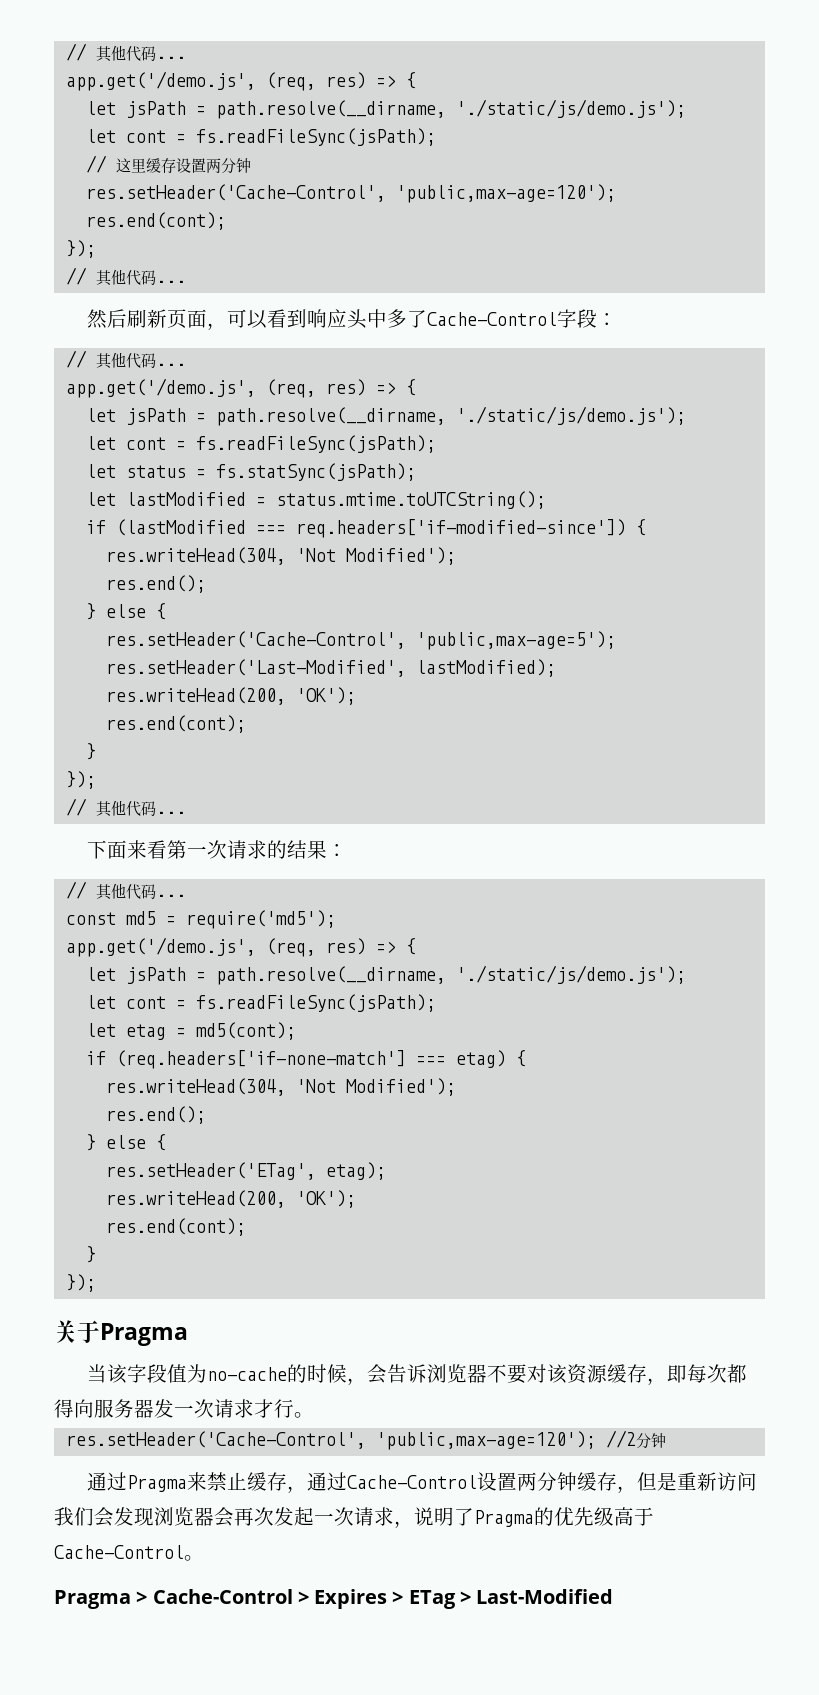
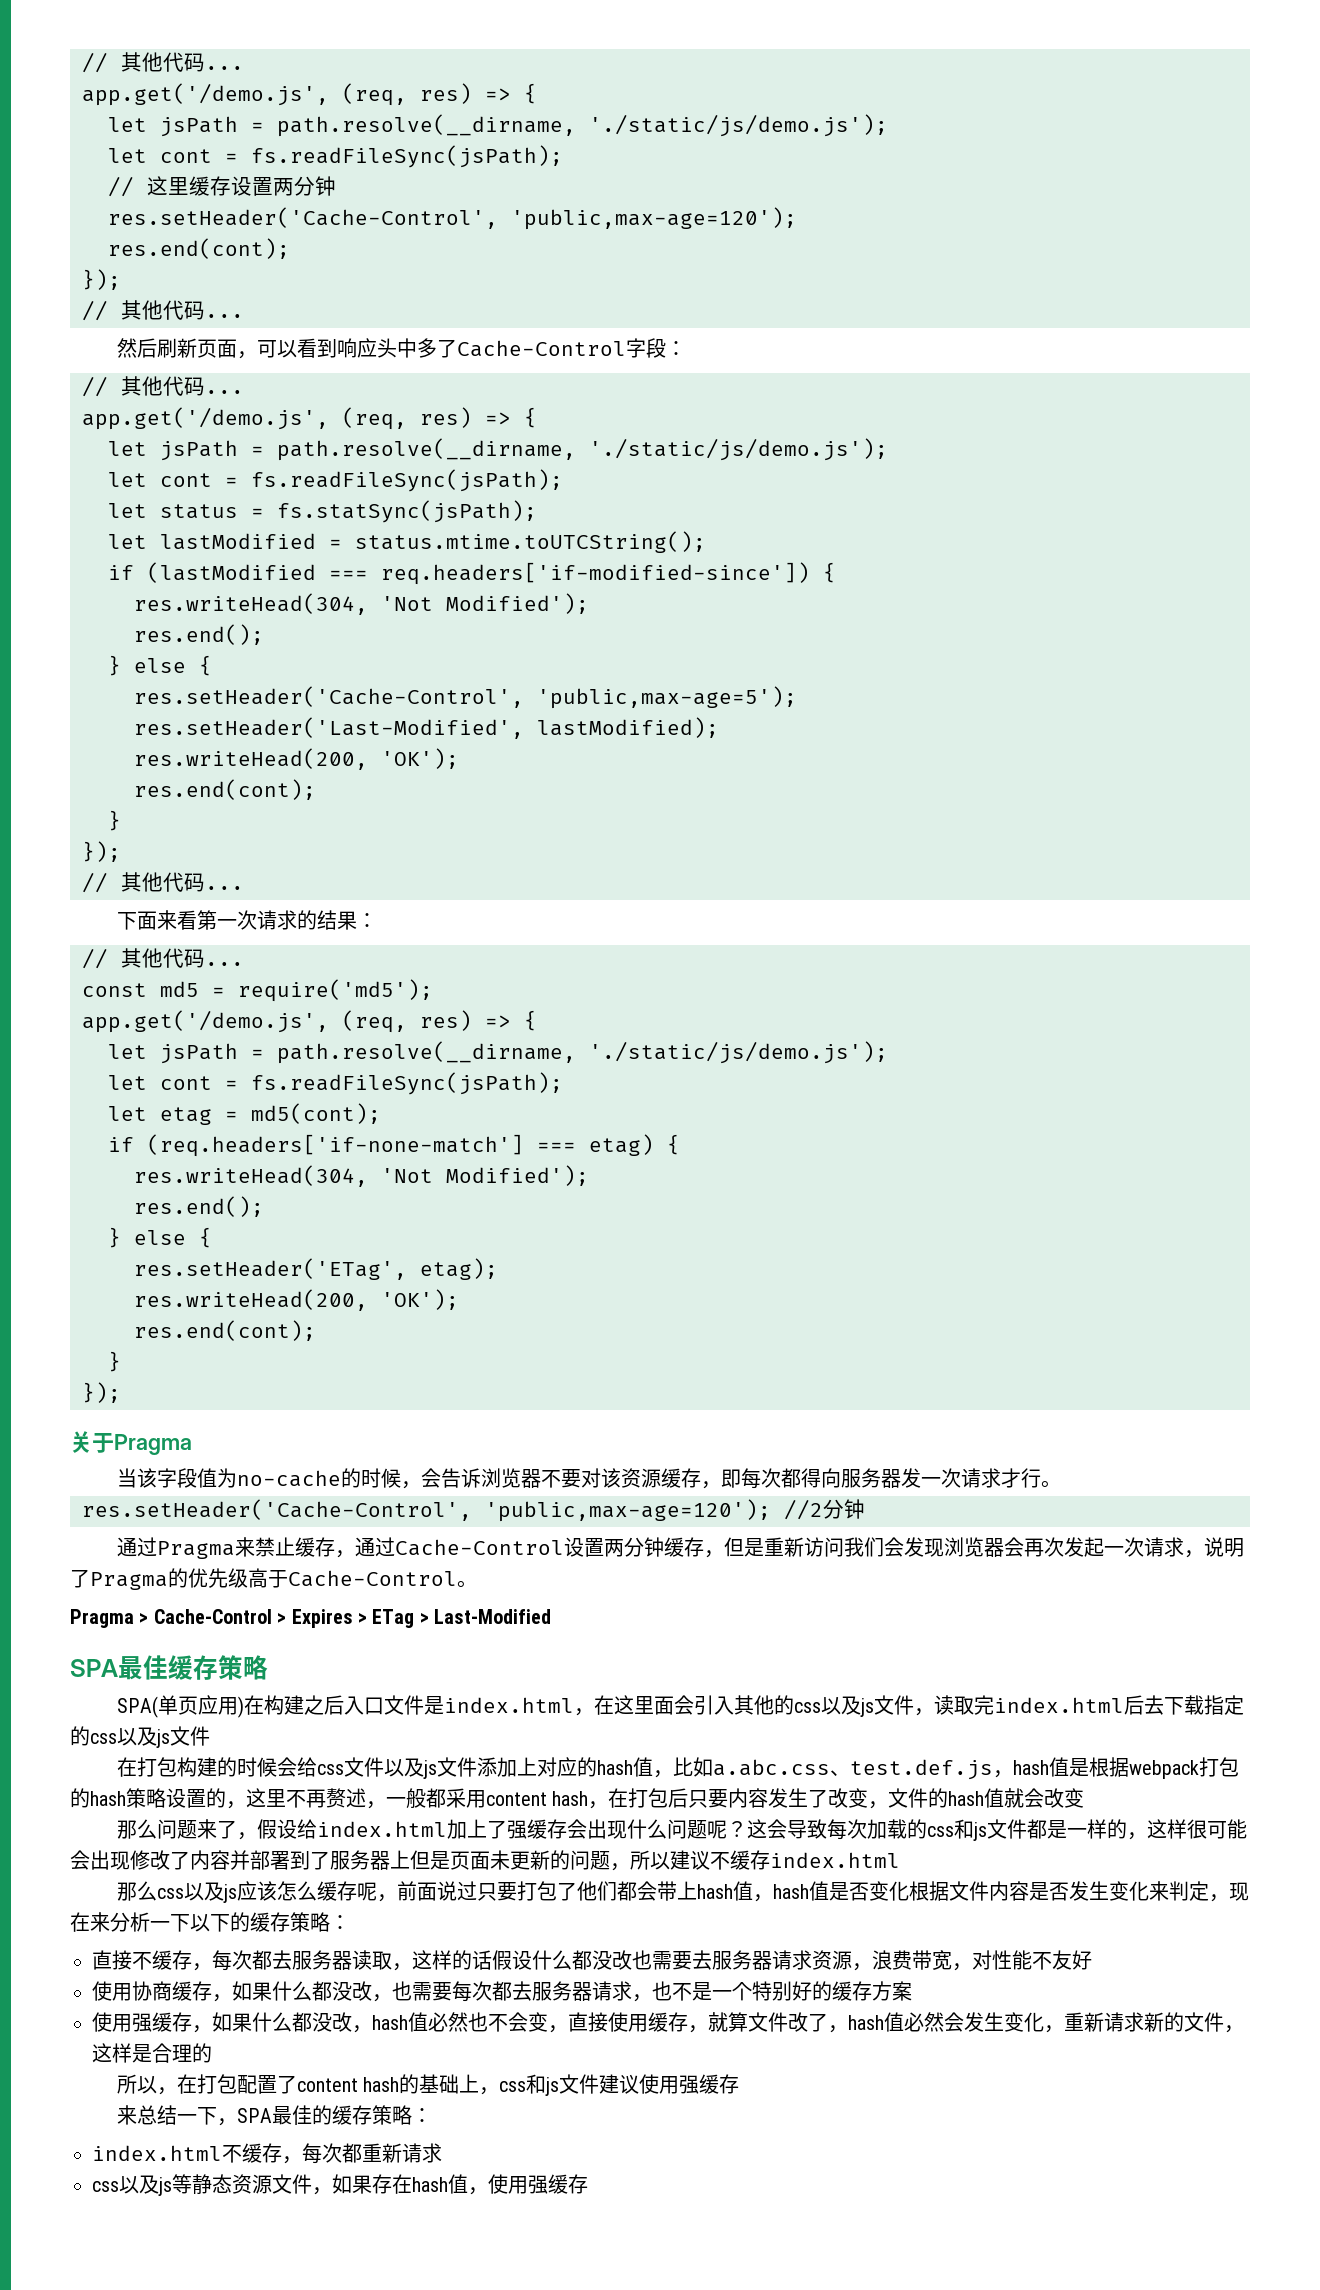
+ SPA最佳缓存策略
+ SPA(单页应用)在构建之后入口文件是index.html，在这里面会引入其他的css以及js文件，读取完index.html后去下载指定的css以及js文件
+ 在打包构建的时候会给css文件以及js文件添加上对应的hash值，比如a.abc.css、test.def.js，hash值是根据webpack打包的hash策略设置的，这里不再赘述，一般都采用content hash，在打包后只要内容发生了改变，文件的hash值就会改变
+ 那么问题来了，假设给index.html加上了强缓存会出现什么问题呢？这会导致每次加载的css和js文件都是一样的，这样很可能会出现修改了内容并部署到了服务器上但是页面未更新的问题，所以建议不缓存index.html
+ 那么css以及js应该怎么缓存呢，前面说过只要打包了他们都会带上hash值，hash值是否变化根据文件内容是否发生变化来判定，现在来分析一下以下的缓存策略：
+ 直接不缓存，每次都去服务器读取，这样的话假设什么都没改也需要去服务器请求资源，浪费带宽，对性能不友好
+ 使用协商缓存，如果什么都没改，也需要每次都去服务器请求，也不是一个特别好的缓存方案
+ 使用强缓存，如果什么都没改，hash值必然也不会变，直接使用缓存，就算文件改了，hash值必然会发生变化，重新请求新的文件，这样是合理的
+ 所以，在打包配置了content hash的基础上，css和js文件建议使用强缓存
+ 来总结一下，SPA最佳的缓存策略：
+ index.html不缓存，每次都重新请求
+ css以及js等静态资源文件，如果存在hash值，使用强缓存

